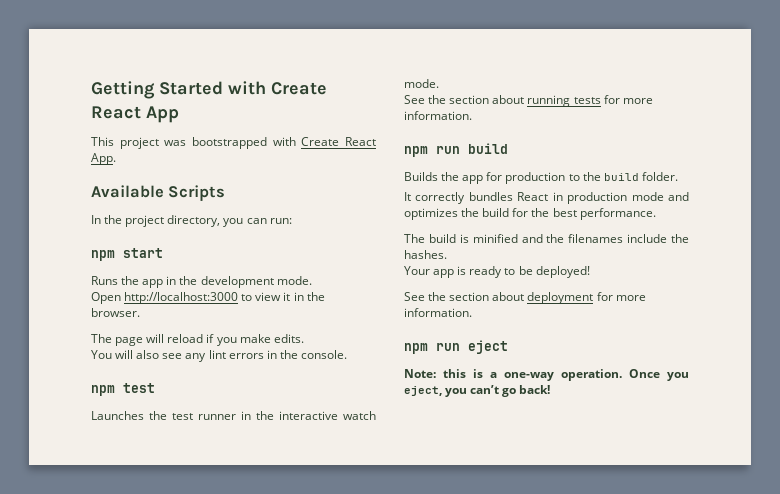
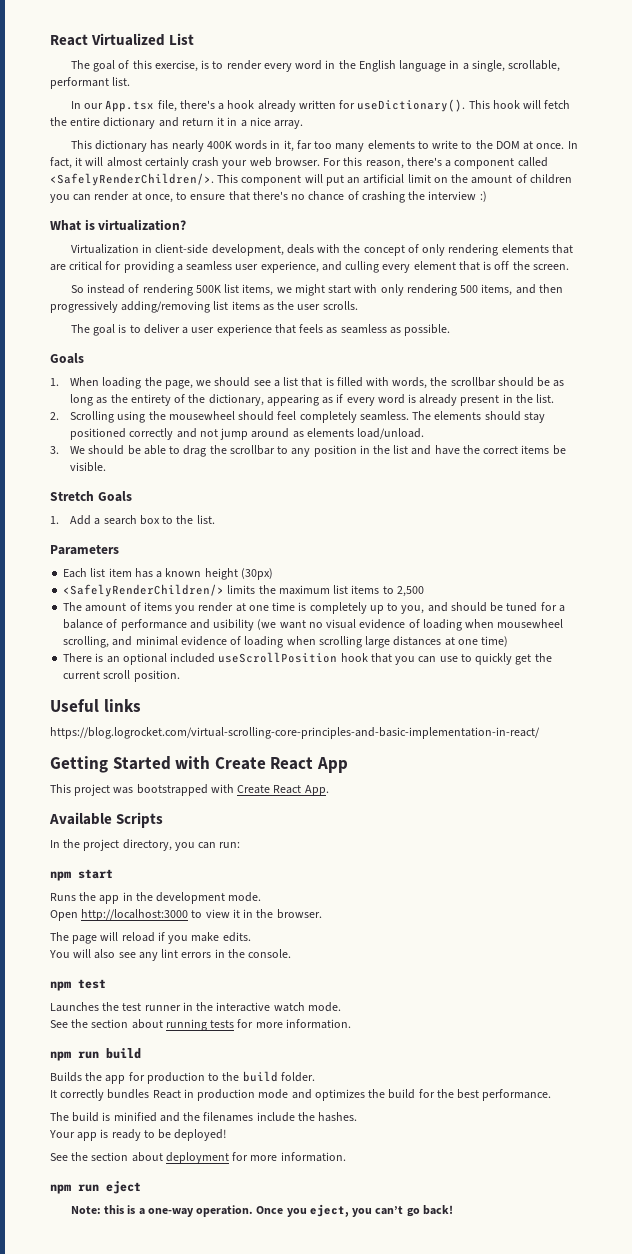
+ React Virtualized List
+ The goal of this exercise, is to render every word in the English language in a single, scrollable, performant list.
+ In our App.tsx file, there's a hook already written for useDictionary(). This hook will fetch the entire dictionary and return it in a nice array.
+ This dictionary has nearly 400K words in it, far too many elements to write to the DOM at once. In fact, it will almost certainly crash your web browser. For this reason, there's a component called <SafelyRenderChildren/>. This component will put an artificial limit on the amount of children you can render at once, to ensure that there's no chance of crashing the interview :)
+ What is virtualization?
+ Virtualization in client-side development, deals with the concept of only rendering elements that are critical for providing a seamless user experience, and culling every element that is off the screen.
+ So instead of rendering 500K list items, we might start with only rendering 500 items, and then progressively adding/removing list items as the user scrolls.
+ The goal is to deliver a user experience that feels as seamless as possible.
+ Goals
+ 1. When loading the page, we should see a list that is filled with words, the scrollbar should be as long as the entirety of the dictionary, appearing as if every word is already present in the list.
+ 2. Scrolling using the mousewheel should feel completely seamless. The elements should stay positioned correctly and not jump around as elements load/unload.
+ 3. We should be able to drag the scrollbar to any position in the list and have the correct items be visible.
+ Stretch Goals
+ 1. Add a search box to the list.
+ Parameters
+ Each list item has a known height (30px)
+ <SafelyRenderChildren/> limits the maximum list items to 2,500
+ The amount of items you render at one time is completely up to you, and should be tuned for a balance of performance and usibility (we want no visual evidence of loading when mousewheel scrolling, and minimal evidence of loading when scrolling large distances at one time)
+ There is an optional included useScrollPosition hook that you can use to quickly get the current scroll position.
+ Useful links
+ https://blog.logrocket.com/virtual-scrolling-core-principles-and-basic-implementation-in-react/

